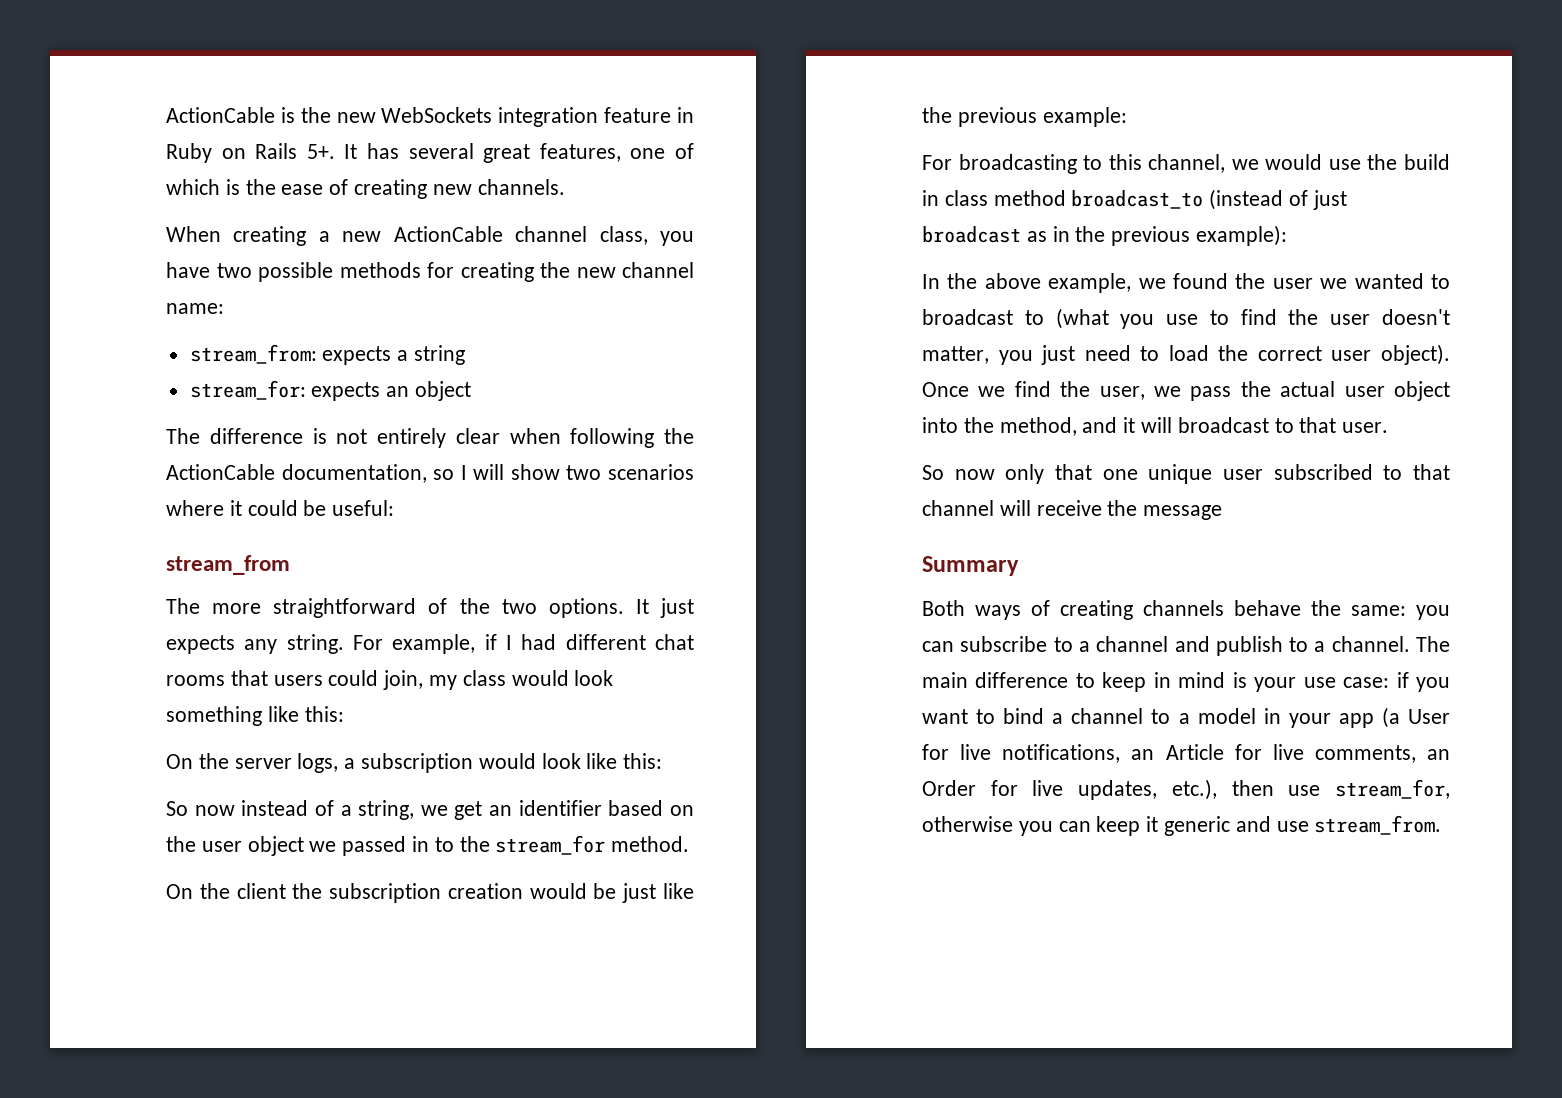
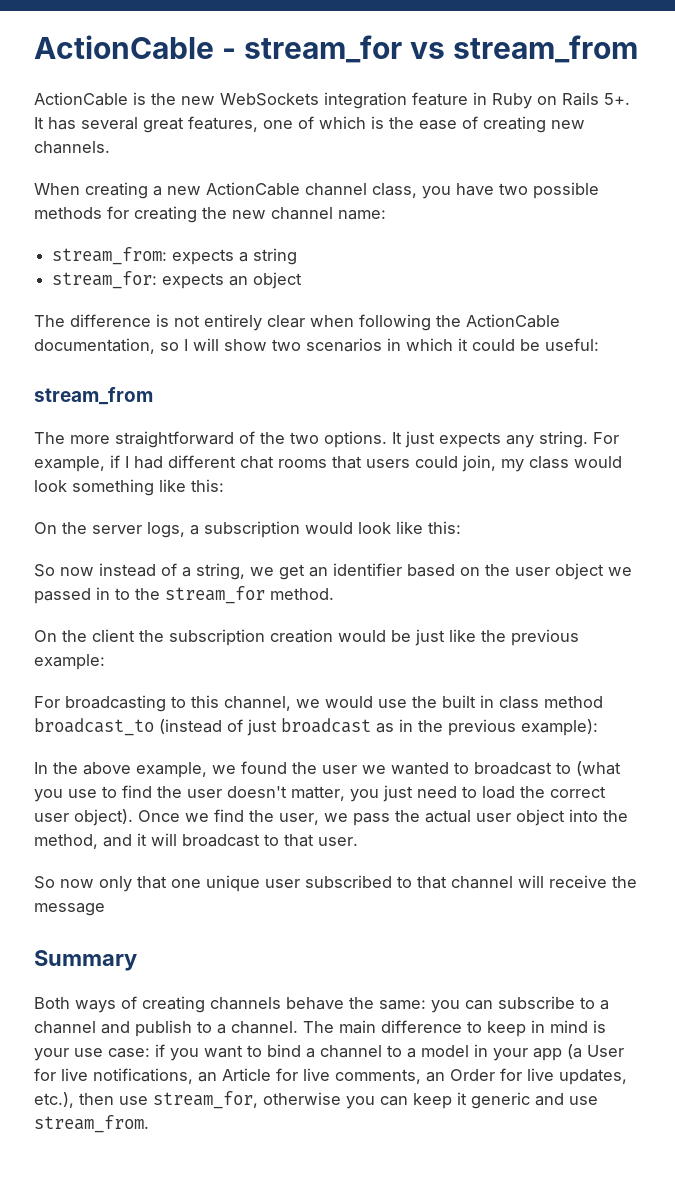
+ ActionCable - stream_for vs stream_from
- The difference is not entirely clear when following the ActionCable documentation, so I will show two scenarios where it could be useful:
+ The difference is not entirely clear when following the ActionCable documentation, so I will show two scenarios in which it could be useful:
- For broadcasting to this channel, we would use the build in class method broadcast_to (instead of just broadcast as in the previous example):
+ For broadcasting to this channel, we would use the built in class method broadcast_to (instead of just broadcast as in the previous example):

